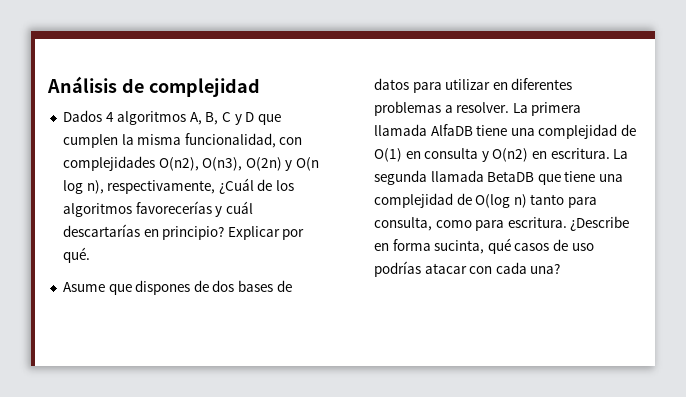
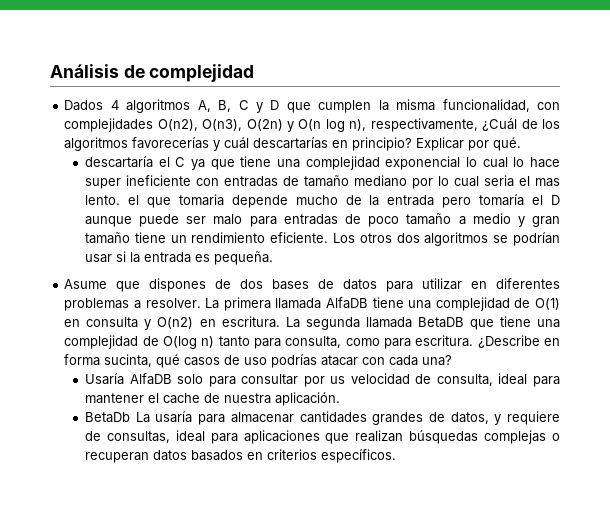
+ descartaría el C ya que tiene una complejidad exponencial lo cual lo hace super ineficiente con entradas de tamaño mediano por lo cual seria el mas lento. el que tomaria depende mucho de la entrada pero tomaría el D aunque puede ser malo para entradas de poco tamaño a medio y gran tamaño tiene un rendimiento eficiente. Los otros dos algoritmos se podrían usar si la entrada es pequeña.
+ Usaría AlfaDB solo para consultar por us velocidad de consulta, ideal para mantener el cache de nuestra aplicación.
+ BetaDb La usaría para almacenar cantidades grandes de datos, y requiere de consultas, ideal para aplicaciones que realizan búsquedas complejas o recuperan datos basados en criterios específicos.

